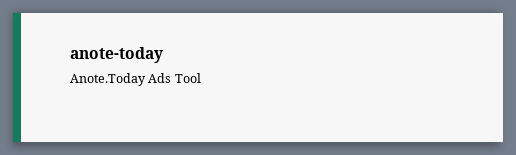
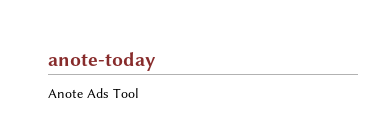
- Anote.Today Ads Tool
+ Anote Ads Tool

